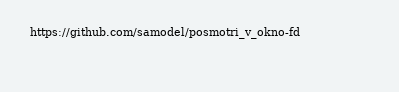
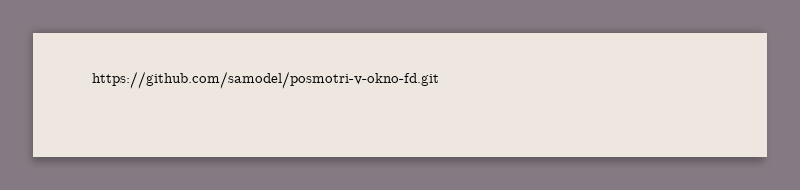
- https://github.com/samodel/posmotri_v_okno-fd
+ https://github.com/samodel/posmotri-v-okno-fd.git

